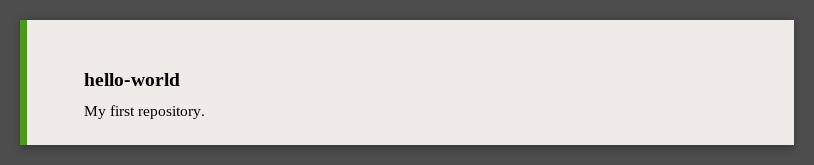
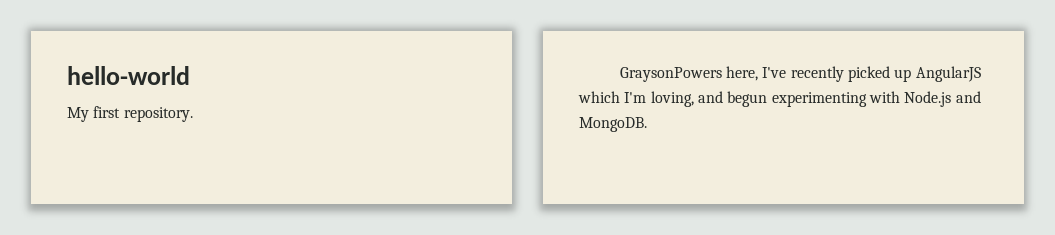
+ GraysonPowers here, I've recently picked up AngularJS which I'm loving, and begun experimenting with Node.js and MongoDB.

